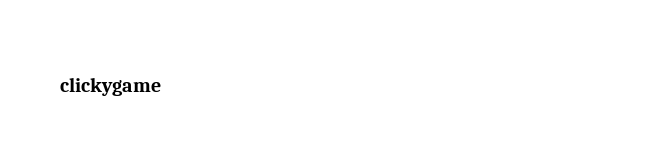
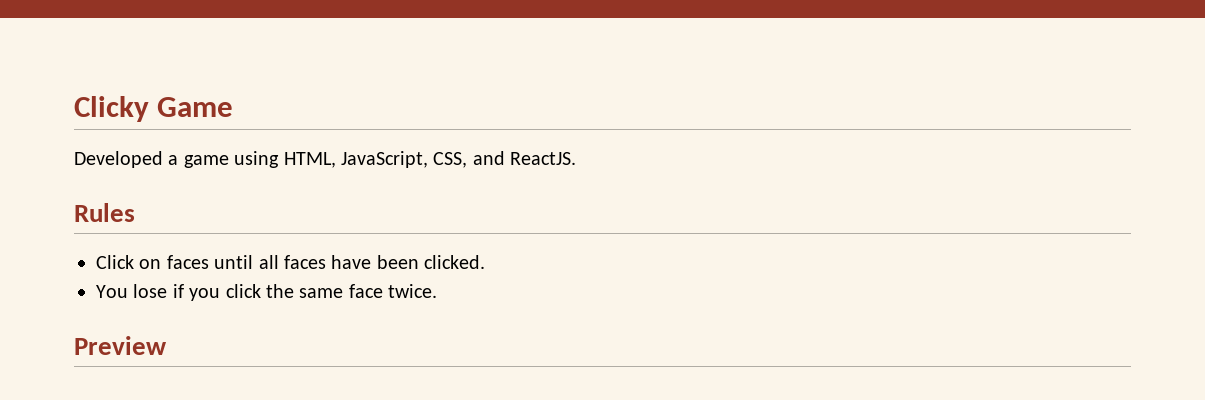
- clickygame
+ Clicky Game
+ Developed a game using HTML, JavaScript, CSS, and ReactJS.
+ Rules
+ Click on faces until all faces have been clicked.
+ You lose if you click the same face twice.
+ Preview

